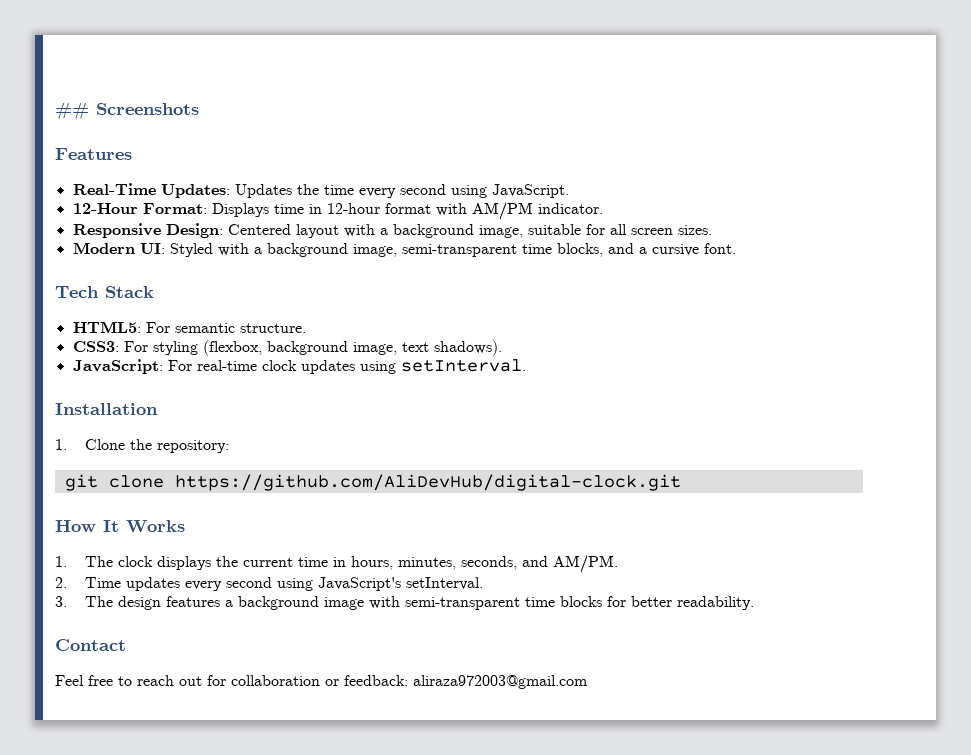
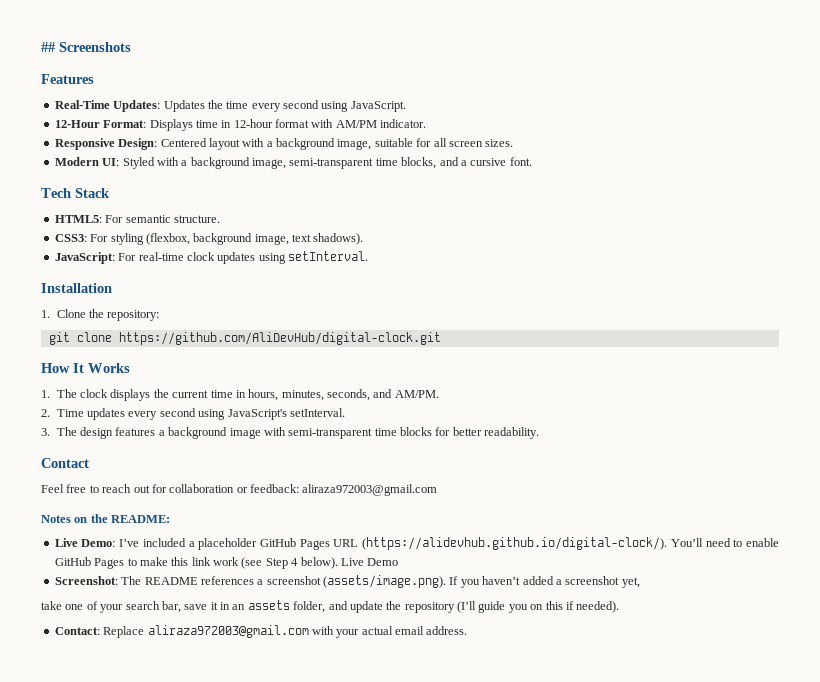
+ Notes on the README:
+ Live Demo: I’ve included a placeholder GitHub Pages URL (https://alidevhub.github.io/digital-clock/). You’ll need to enable GitHub Pages to make this link work (see Step 4 below). Live Demo
+ Screenshot: The README references a screenshot (assets/image.png). If you haven’t added a screenshot yet,
+ take one of your search bar, save it in an assets folder, and update the repository (I’ll guide you on this if needed).
+ Contact: Replace aliraza972003@gmail.com with your actual email address.

